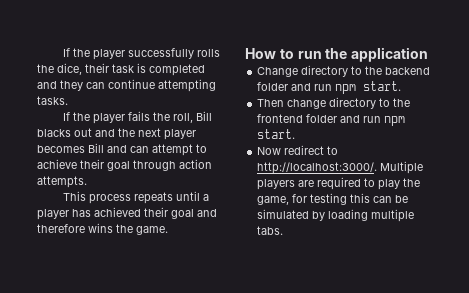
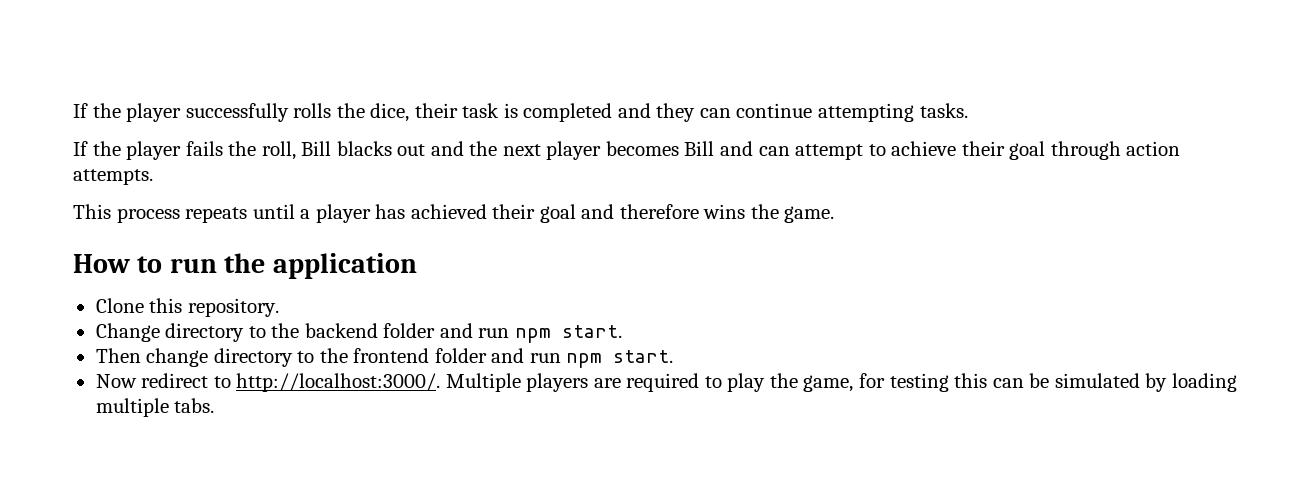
+ Clone this repository.

